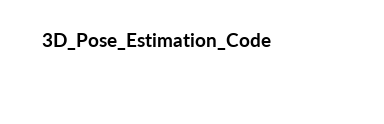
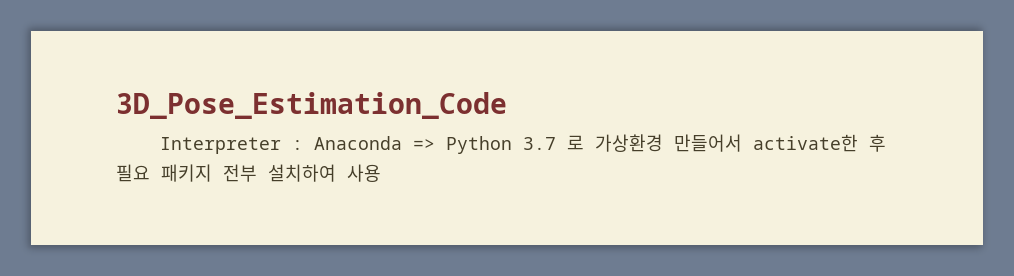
+ Interpreter : Anaconda => Python 3.7 로 가상환경 만들어서 activate한 후 필요 패키지 전부 설치하여 사용

